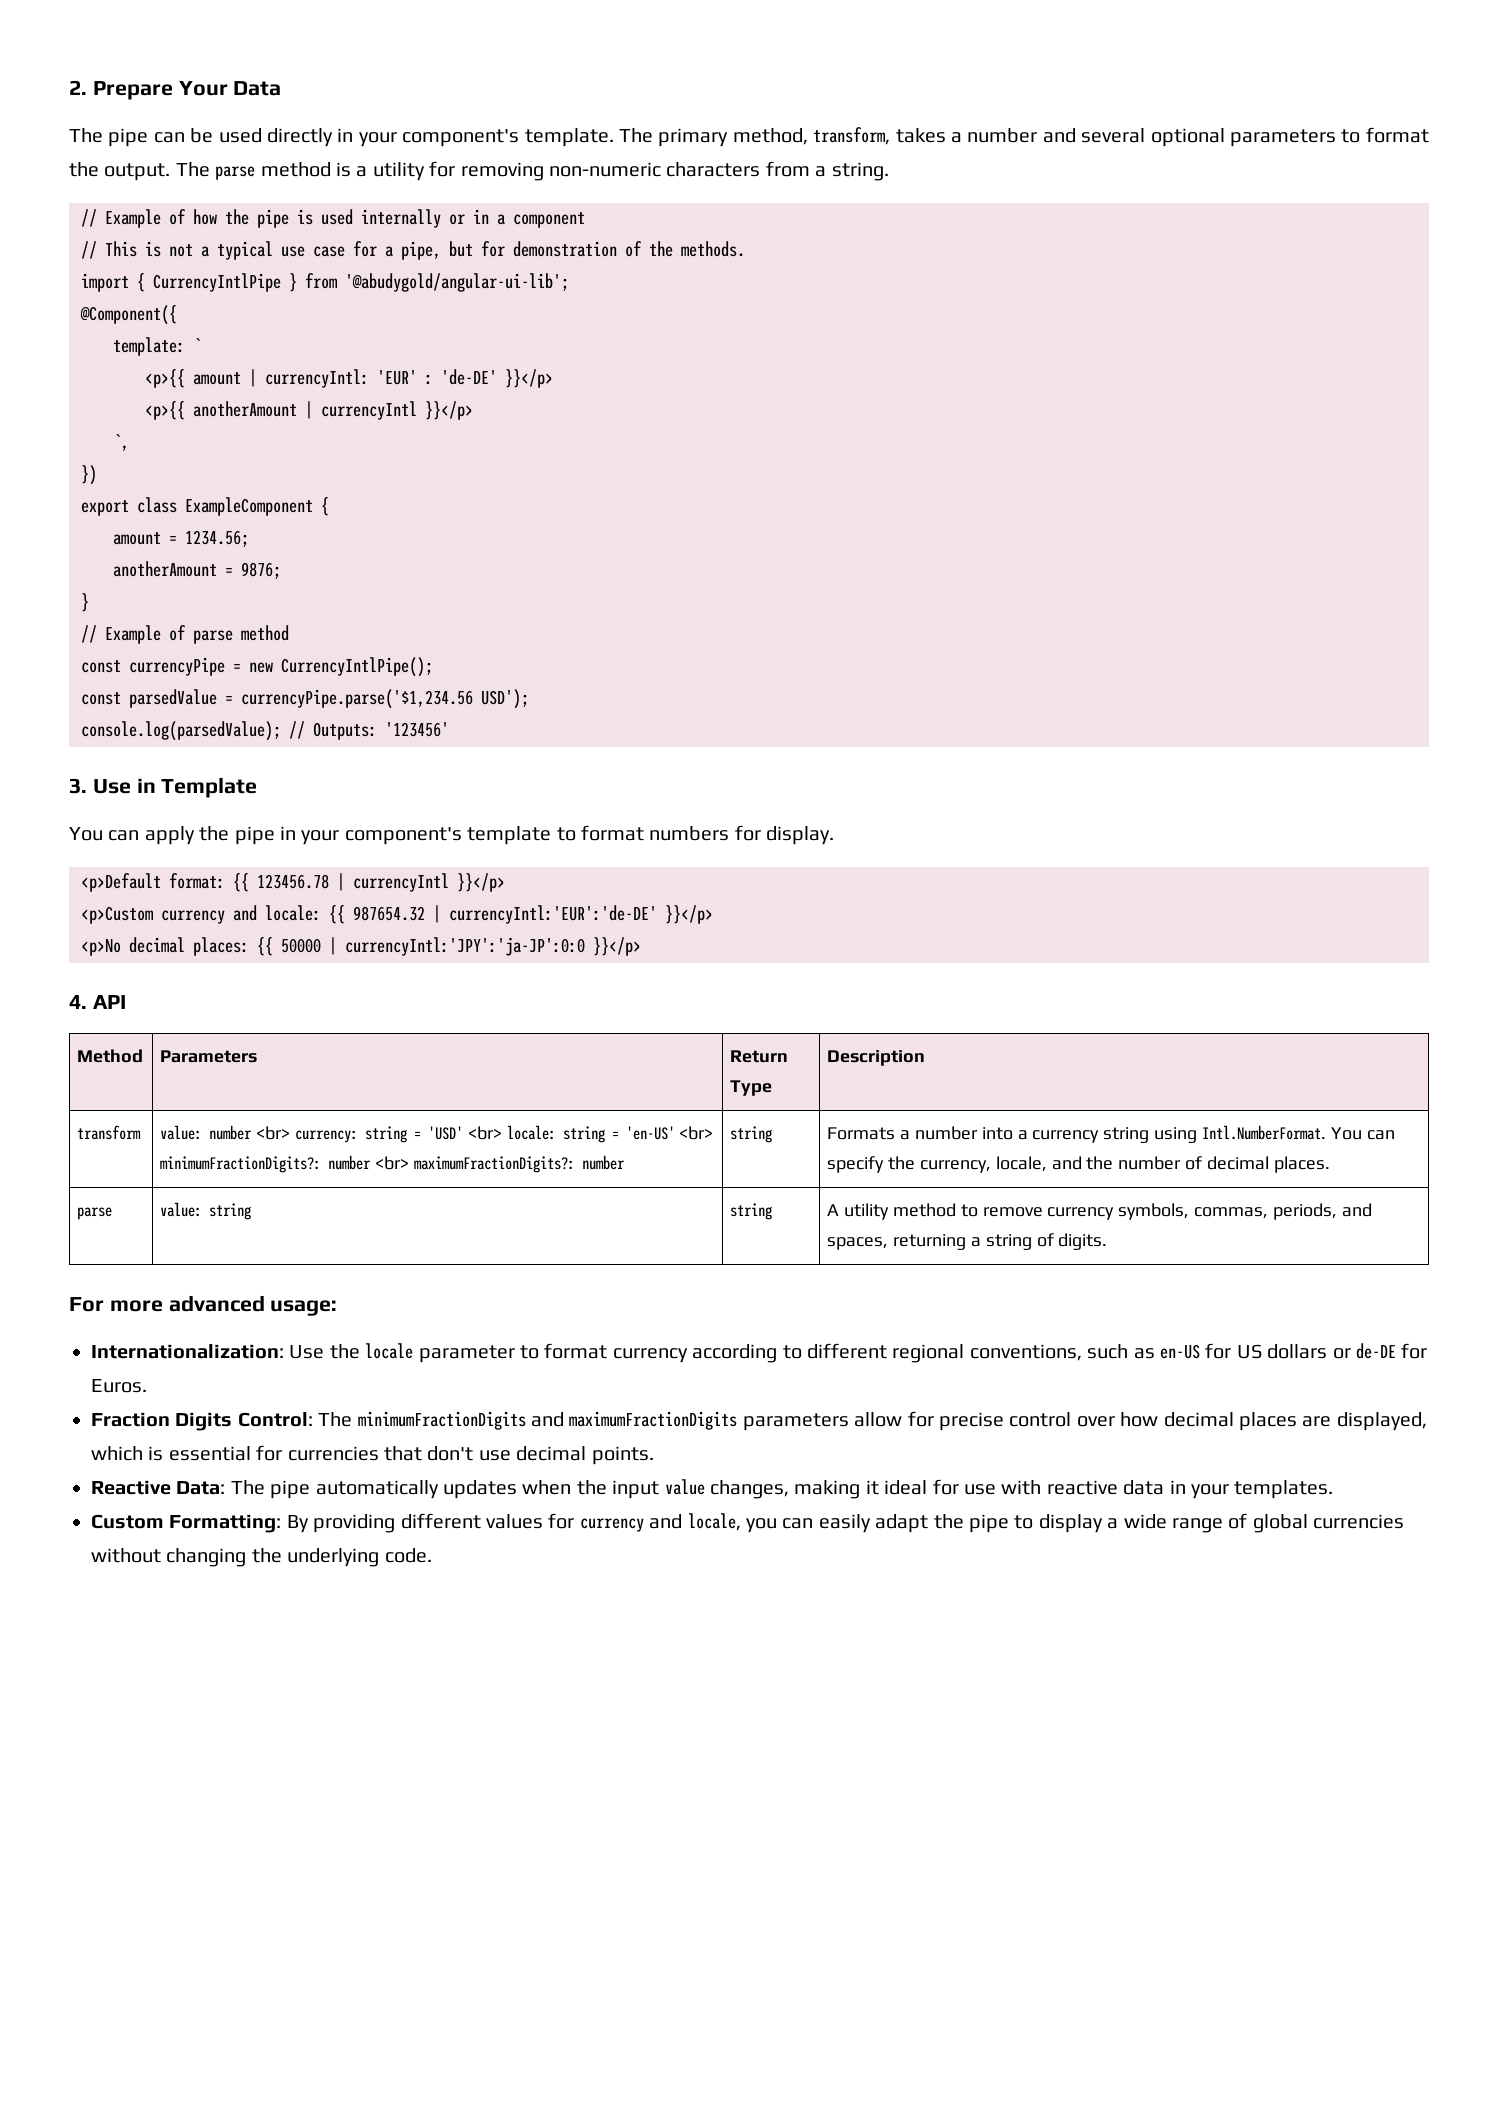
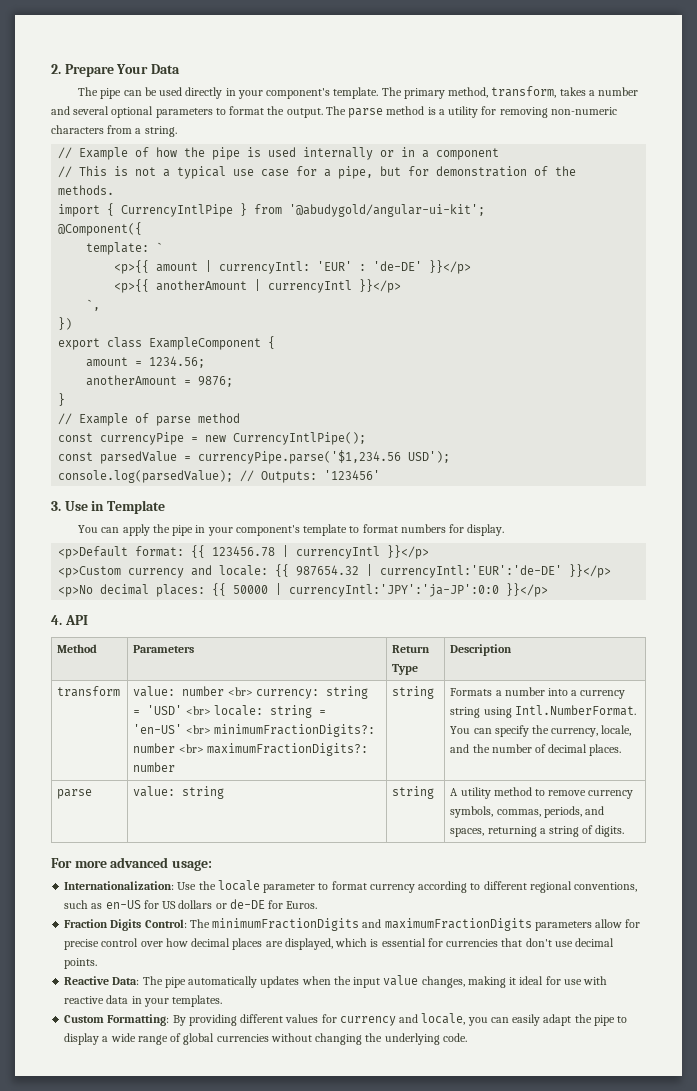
- import { CurrencyIntlPipe } from '@abudygold/angular-ui-lib';
+ import { CurrencyIntlPipe } from '@abudygold/angular-ui-kit';

